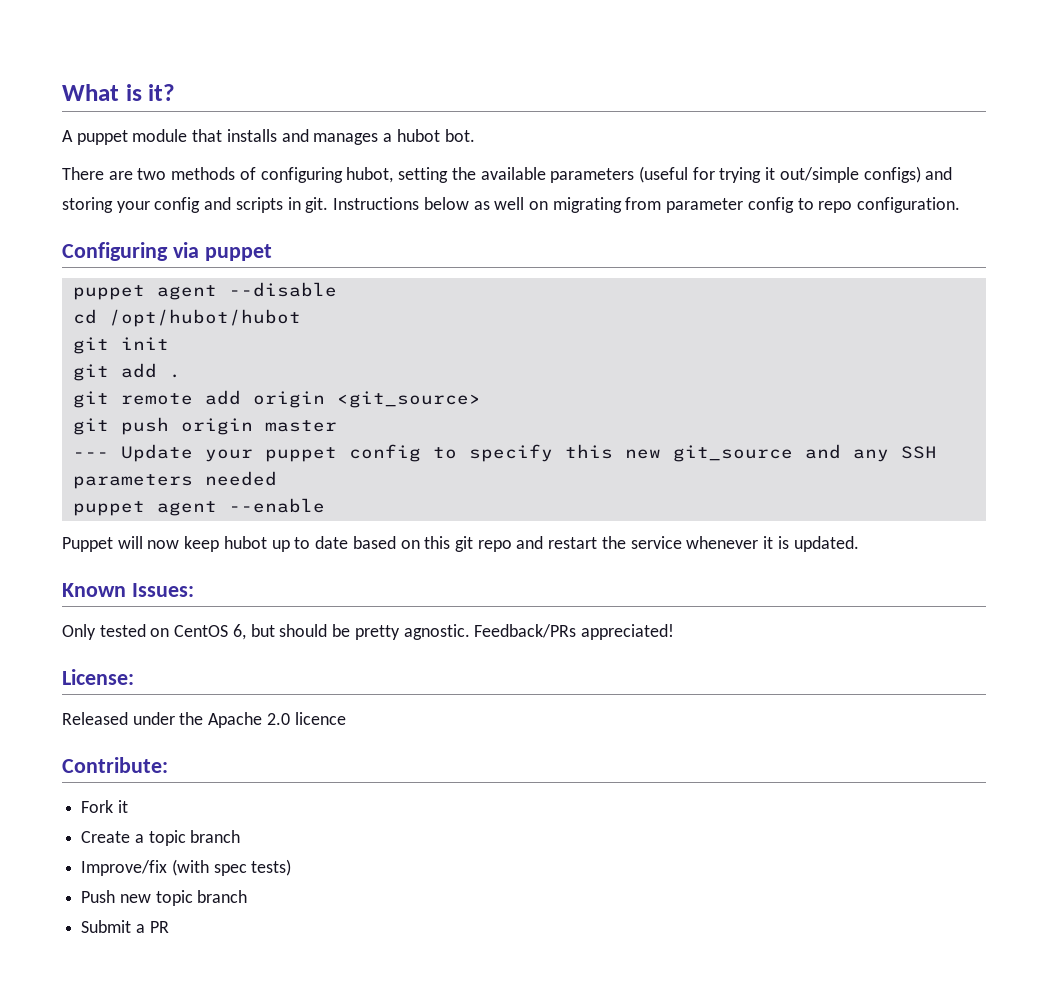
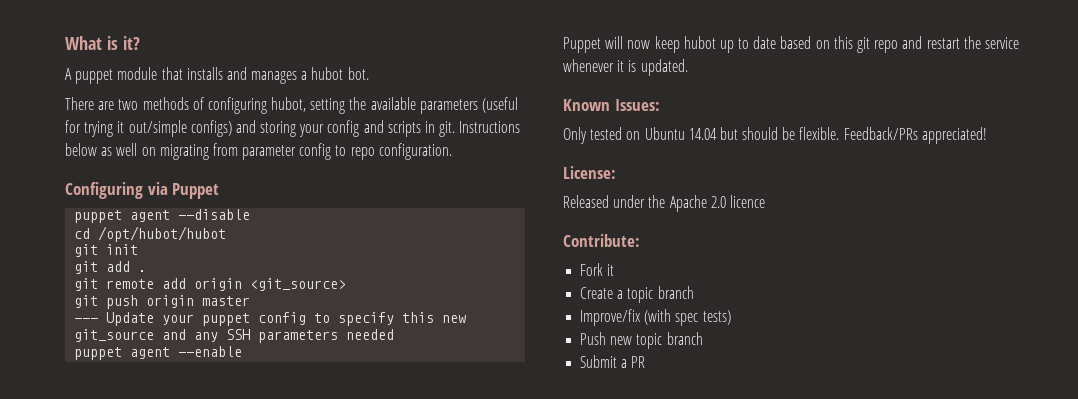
- Configuring via puppet
+ Configuring via Puppet
- Only tested on CentOS 6, but should be pretty agnostic.
+ Only tested on Ubuntu 14.04 but should be flexible.

